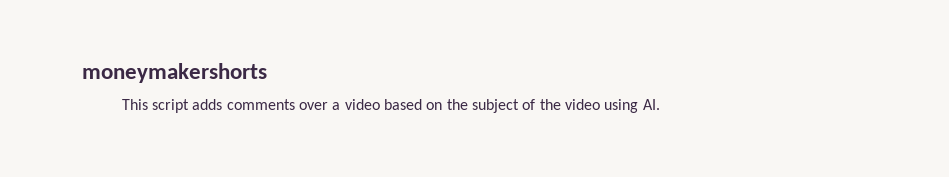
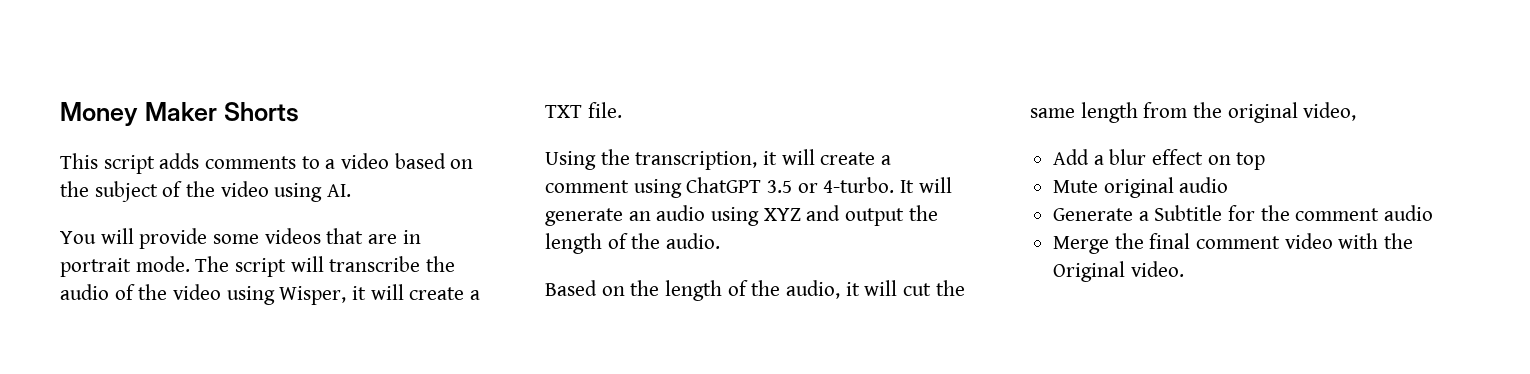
- moneymakershorts
+ Money Maker Shorts
- This script adds comments over a video based on the subject of the video using AI.
+ This script adds comments to a video based on the subject of the video using AI.
+ You will provide some videos that are in portrait mode. The script will transcribe the audio of the video using Wisper, it will create a TXT file.
+ Using the transcription, it will create a comment using ChatGPT 3.5 or 4-turbo. It will generate an audio using XYZ and output the length of the audio.
+ Based on the length of the audio, it will cut the same length from the original video,
+ Add a blur effect on top
+ Mute original audio
+ Generate a Subtitle for the comment audio
+ Merge the final comment video with the Original video.

